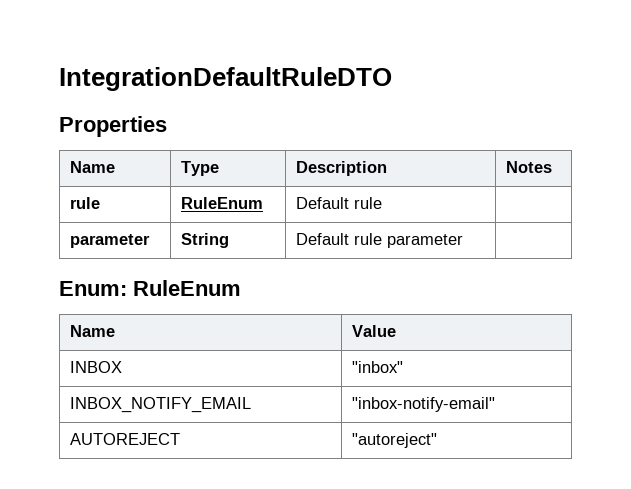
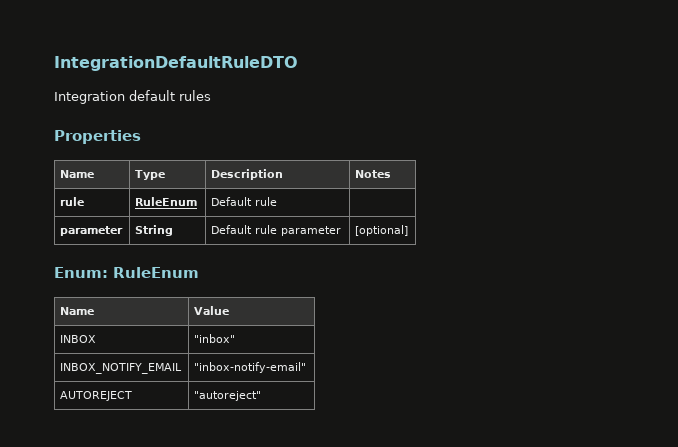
+ Integration default rules
- parameter | String | Default rule parameter |
+ parameter | String | Default rule parameter | [optional]

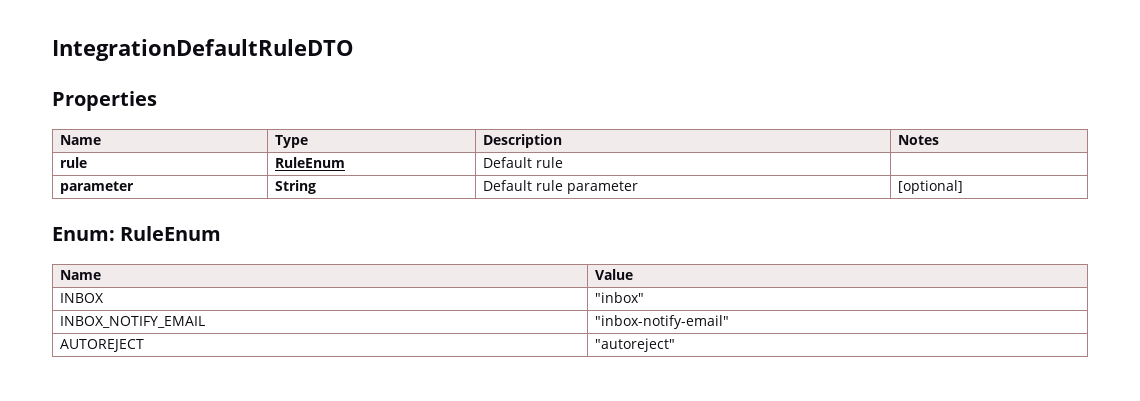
- Integration default rules

